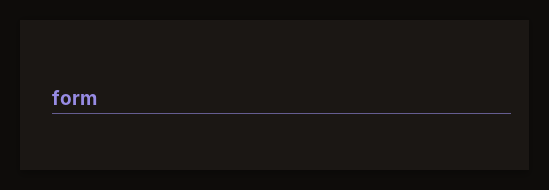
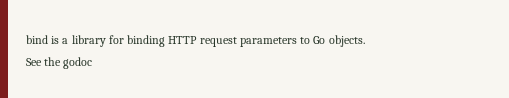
- form
+ bind is a library for binding HTTP request parameters to Go objects.
+ See the godoc

